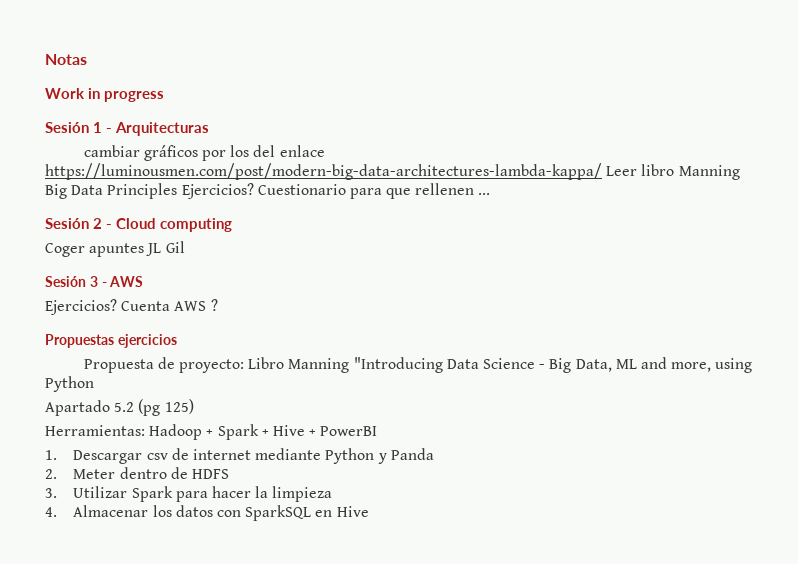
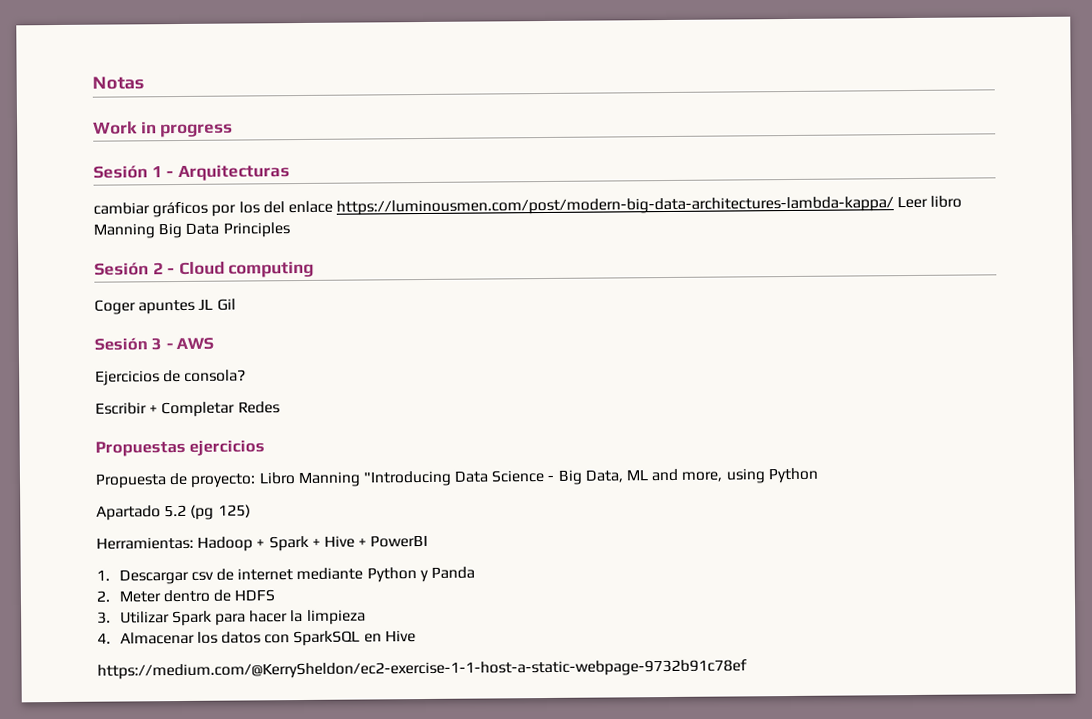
- cambiar gráficos por los del enlace https://luminousmen.com/post/modern-big-data-architectures-lambda-kappa/ Leer libro Manning Big Data Principles Ejercicios? Cuestionario para que rellenen ...
+ cambiar gráficos por los del enlace https://luminousmen.com/post/modern-big-data-architectures-lambda-kappa/ Leer libro Manning Big Data Principles
- Ejercicios? Cuenta AWS ?
+ Ejercicios de consola?
+ Escribir + Completar Redes
+ https://medium.com/@KerrySheldon/ec2-exercise-1-1-host-a-static-webpage-9732b91c78ef

